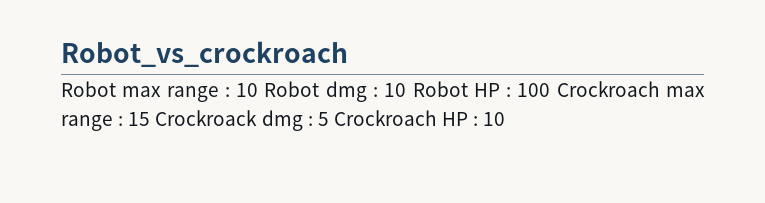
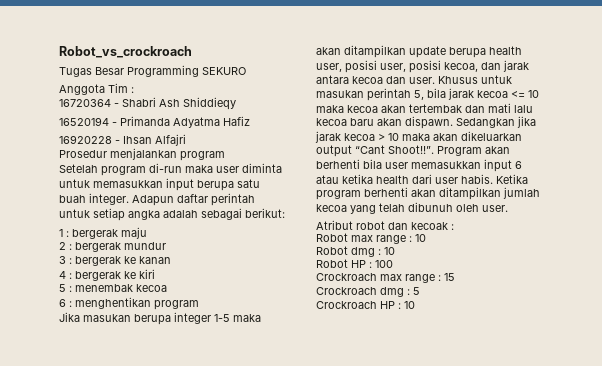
+ Tugas Besar Programming SEKURO
+ Anggota Tim :
+ 16720364 - Shabri Ash Shiddieqy
+ 16520194 - Primanda Adyatma Hafiz
+ 16920228 - Ihsan Alfajri
+ Prosedur menjalankan program
+ Setelah program di-run maka user diminta untuk memasukkan input berupa satu buah integer. Adapun daftar perintah untuk setiap angka adalah sebagai berikut:
+ 1 : bergerak maju
+ 2 : bergerak mundur
+ 3 : bergerak ke kanan
+ 4 : bergerak ke kiri
+ 5 : menembak kecoa
+ 6 : menghentikan program
+ Jika masukan berupa integer 1-5 maka akan ditampilkan update berupa health user, posisi user, posisi kecoa, dan jarak antara kecoa dan user. Khusus untuk masukan perintah 5, bila jarak kecoa <= 10 maka kecoa akan tertembak dan mati lalu kecoa baru akan dispawn. Sedangkan jika jarak kecoa > 10 maka akan dikeluarkan output “Cant Shoot!!”. Program akan berhenti bila user memasukkan input 6 atau ketika health dari user habis. Ketika program berhenti akan ditampilkan jumlah kecoa yang telah dibunuh oleh user.
+ Atribut robot dan kecoak :
- Robot max range : 10 Robot dmg : 10 Robot HP : 100 Crockroach max range : 15 Crockroack dmg : 5 Crockroach HP : 10
+ Robot max range : 10
+ Robot dmg : 10
+ Robot HP : 100
+ Crockroach max range : 15
+ Crockroach dmg : 5
+ Crockroach HP : 10

